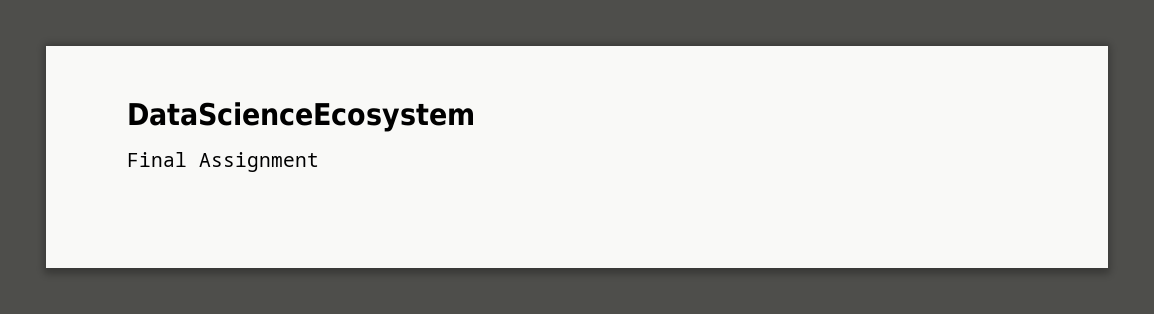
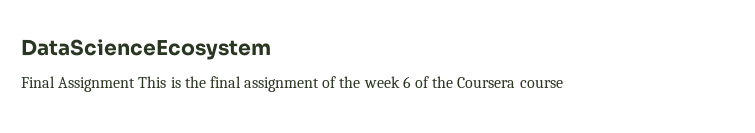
- Final Assignment
+ Final Assignment This is the final assignment of the week 6 of the Coursera course

